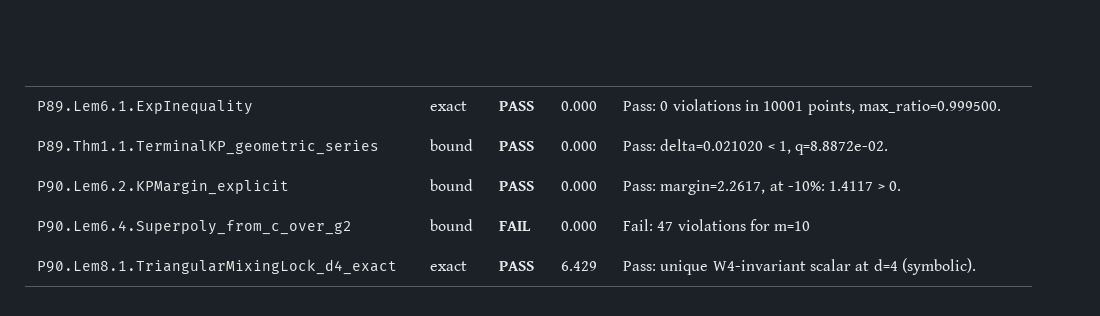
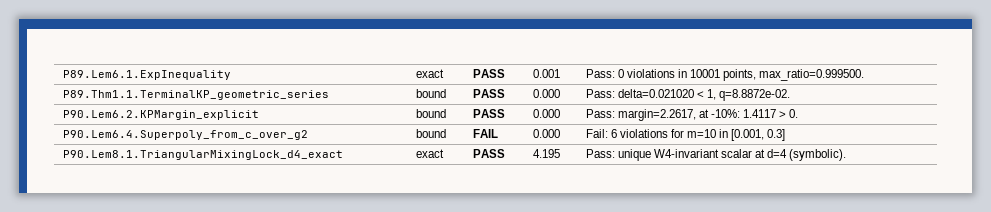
- P89.Lem6.1.ExpInequality | exact | PASS | 0.000 | Pass: 0 violations in 10001 points, max_ratio=0.999500.
+ P89.Lem6.1.ExpInequality | exact | PASS | 0.001 | Pass: 0 violations in 10001 points, max_ratio=0.999500.
- P90.Lem6.4.Superpoly_from_c_over_g2 | bound | FAIL | 0.000 | Fail: 47 violations for m=10
+ P90.Lem6.4.Superpoly_from_c_over_g2 | bound | FAIL | 0.000 | Fail: 6 violations for m=10 in [0.001, 0.3]
- P90.Lem8.1.TriangularMixingLock_d4_exact | exact | PASS | 6.429 | Pass: unique W4-invariant scalar at d=4 (symbolic).
+ P90.Lem8.1.TriangularMixingLock_d4_exact | exact | PASS | 4.195 | Pass: unique W4-invariant scalar at d=4 (symbolic).

